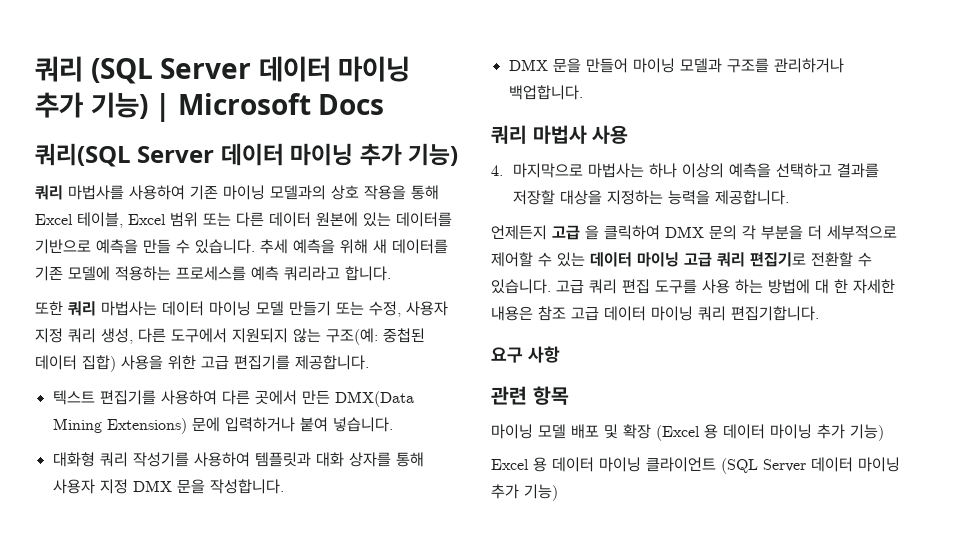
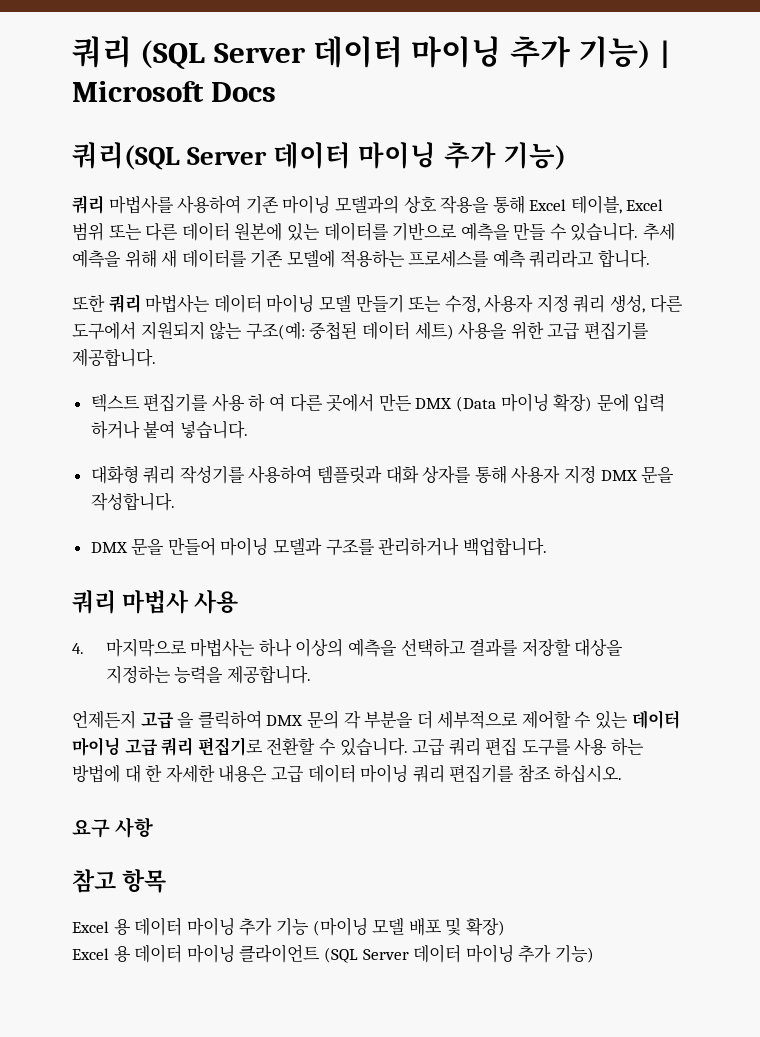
- 또한 쿼리 마법사는 데이터 마이닝 모델 만들기 또는 수정, 사용자 지정 쿼리 생성, 다른 도구에서 지원되지 않는 구조(예: 중첩된 데이터 집합) 사용을 위한 고급 편집기를 제공합니다.
+ 또한 쿼리 마법사는 데이터 마이닝 모델 만들기 또는 수정, 사용자 지정 쿼리 생성, 다른 도구에서 지원되지 않는 구조(예: 중첩된 데이터 세트) 사용을 위한 고급 편집기를 제공합니다.
- 텍스트 편집기를 사용하여 다른 곳에서 만든 DMX(Data Mining Extensions) 문에 입력하거나 붙여 넣습니다.
+ 텍스트 편집기를 사용 하 여 다른 곳에서 만든 DMX (Data 마이닝 확장) 문에 입력 하거나 붙여 넣습니다.
- 고급 쿼리 편집 도구를 사용 하는 방법에 대 한 자세한 내용은 참조 고급 데이터 마이닝 쿼리 편집기합니다.
+ 고급 쿼리 편집 도구를 사용 하는 방법에 대 한 자세한 내용은 고급 데이터 마이닝 쿼리 편집기를 참조 하십시오.
- 관련 항목
+ 참고 항목
- 마이닝 모델 배포 및 확장 (Excel 용 데이터 마이닝 추가 기능)
+ Excel 용 데이터 마이닝 추가 기능 (마이닝 모델 배포 및 확장)

